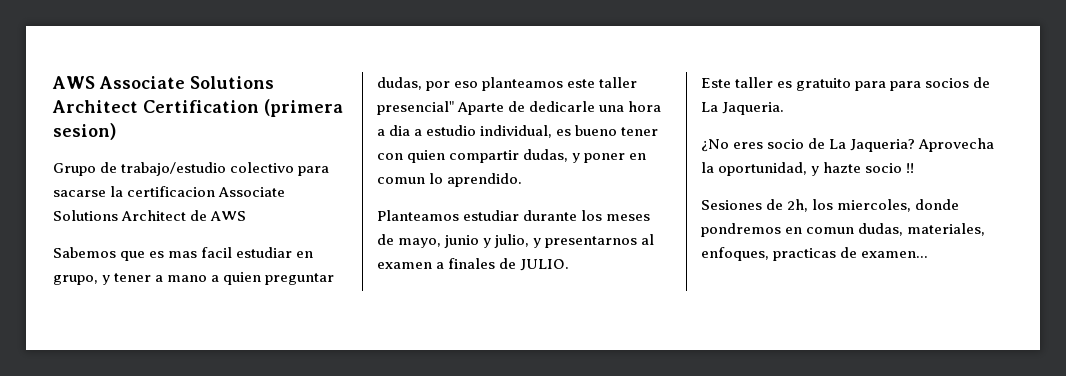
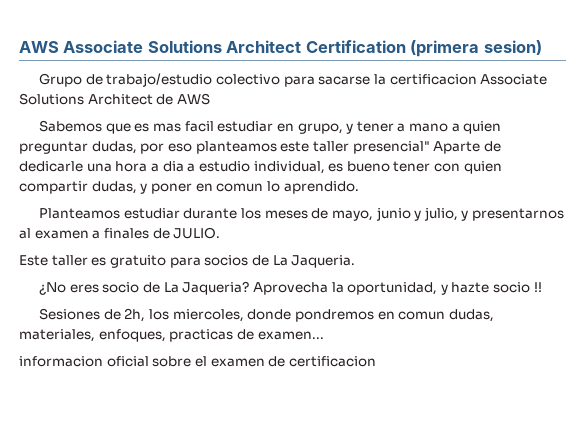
- Este taller es gratuito para para socios de La Jaqueria.
+ Este taller es gratuito para socios de La Jaqueria.
+ informacion oficial sobre el examen de certificacion

